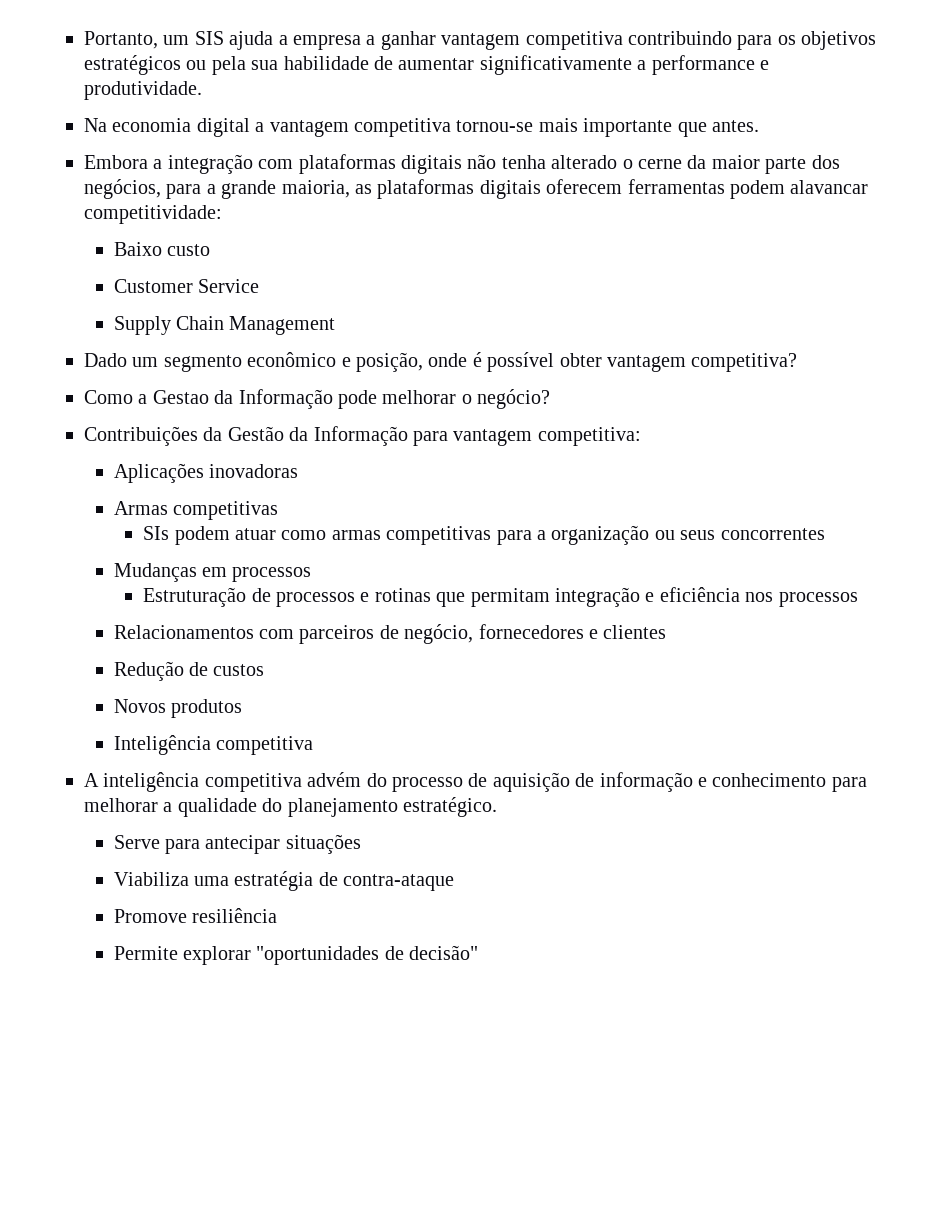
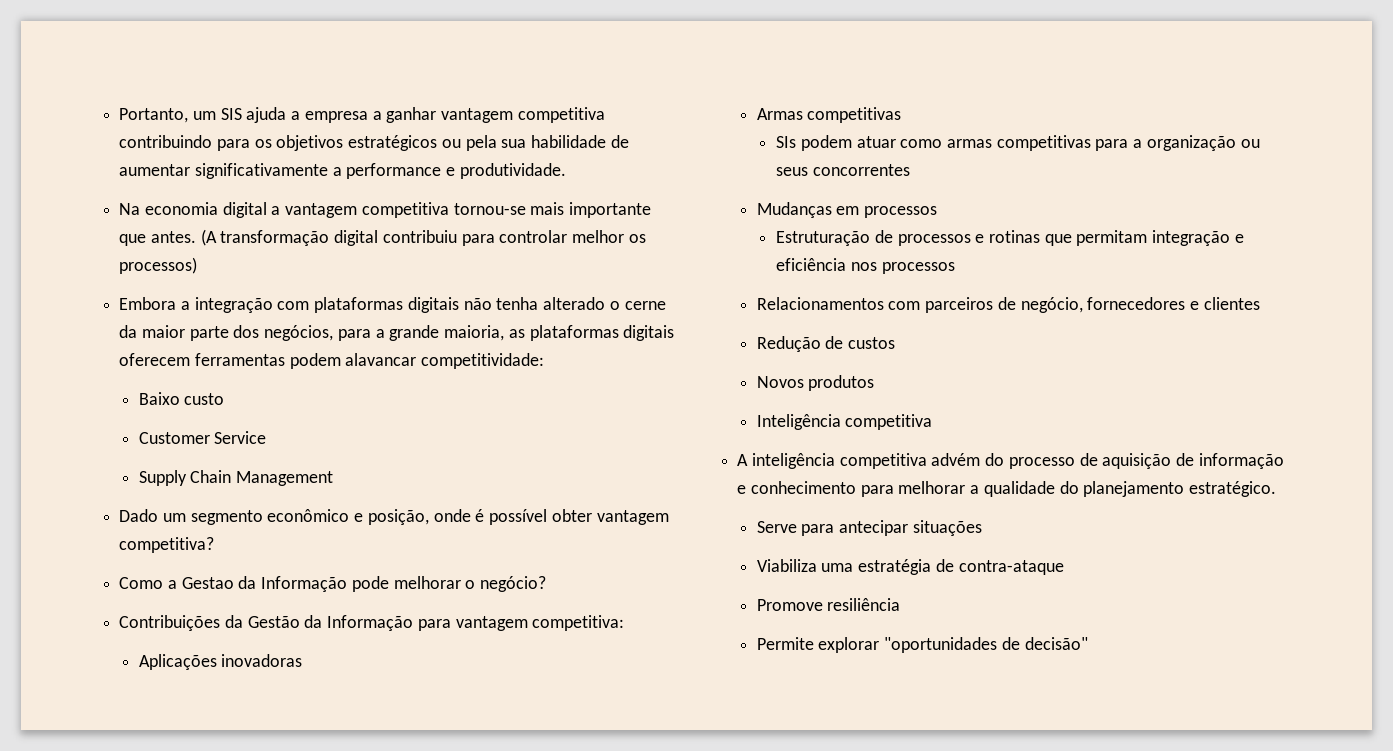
+ (A transformação digital contribuiu para controlar melhor os processos)

